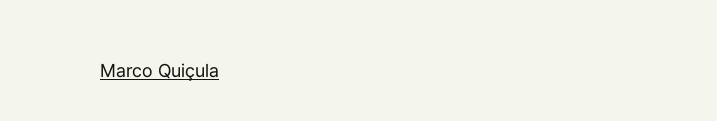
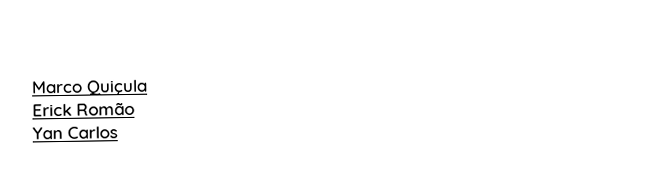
+ Erick Romão
+ Yan Carlos

